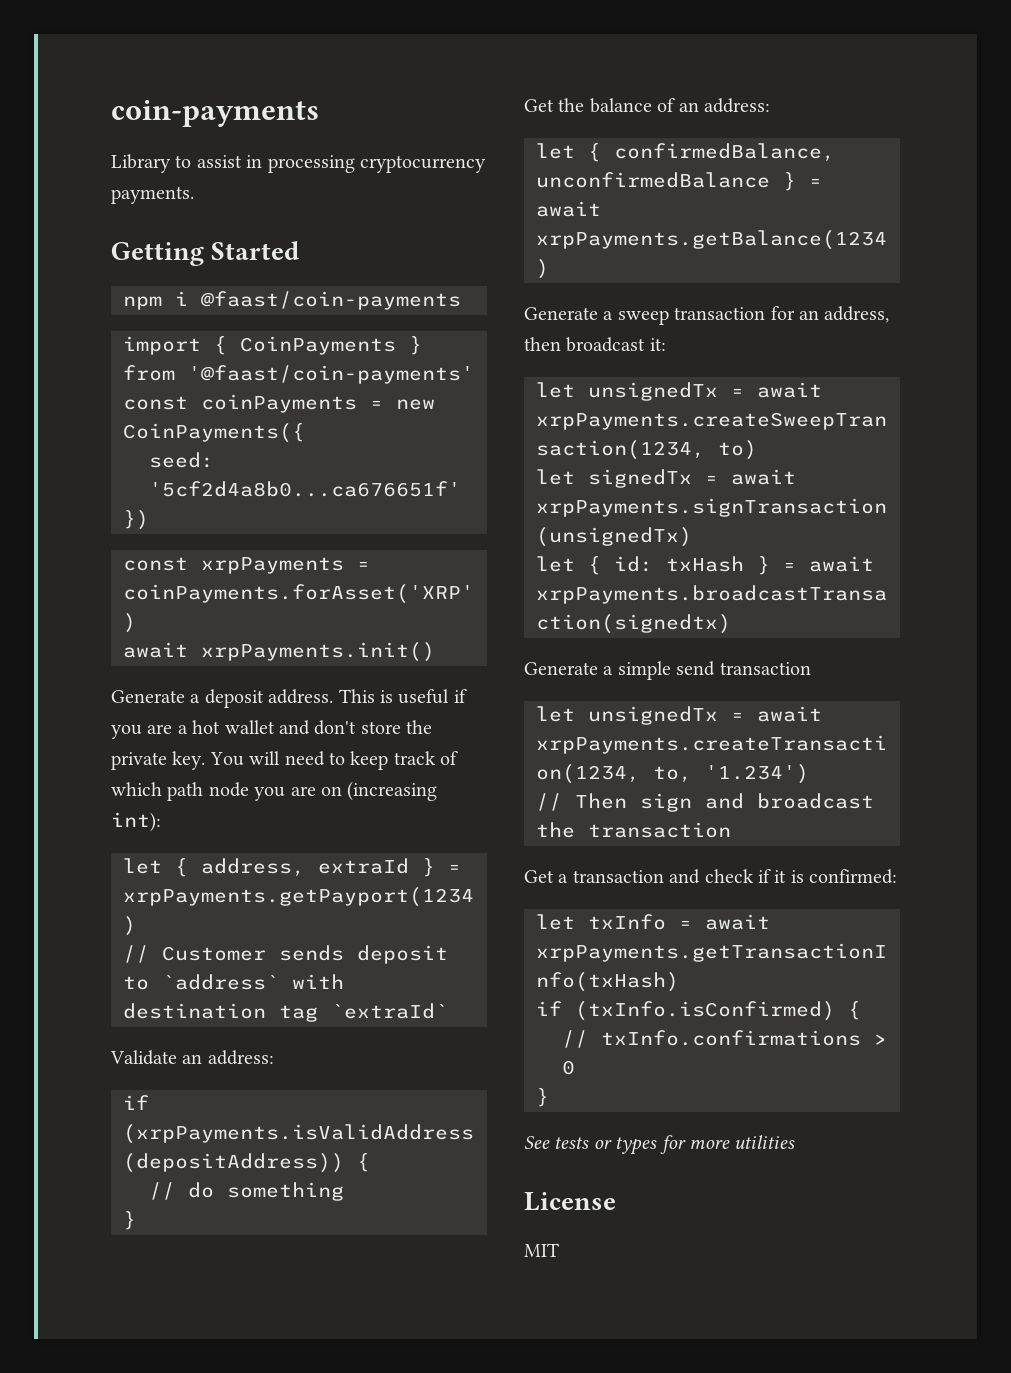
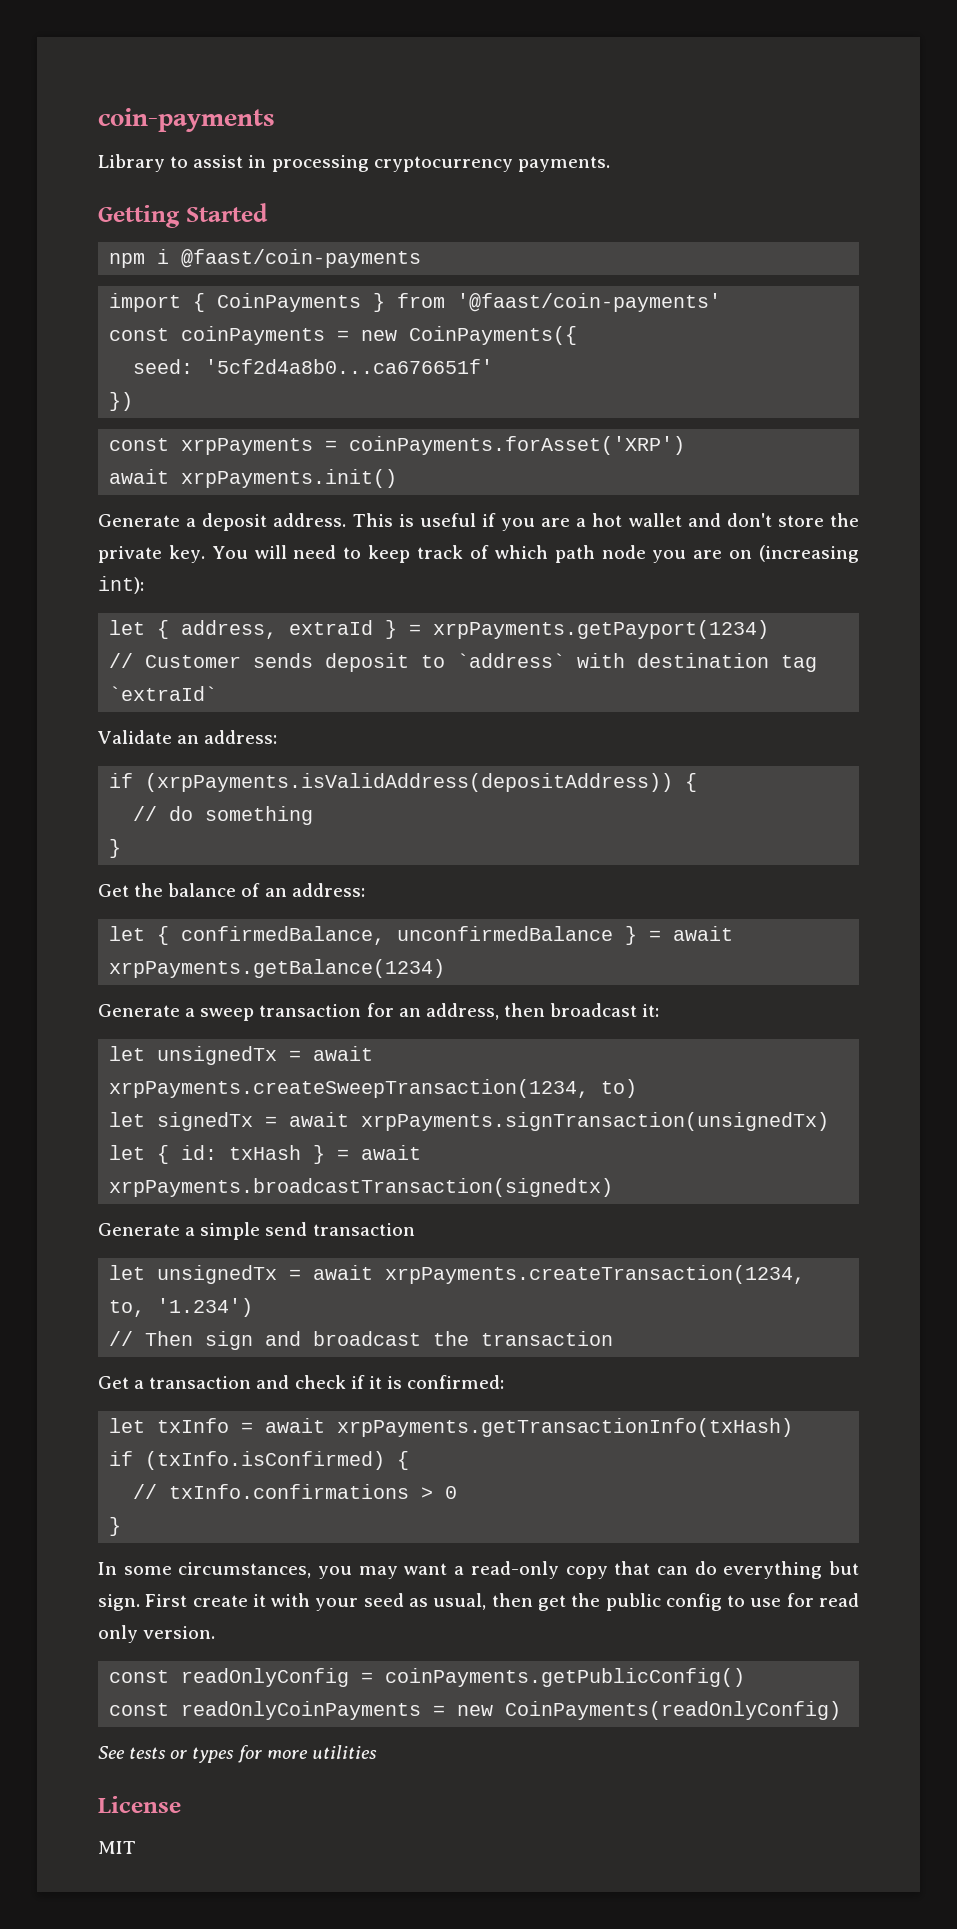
+ In some circumstances, you may want a read-only copy that can do everything but sign. First create it with your seed as usual, then get the public config to use for read only version.
+ const readOnlyConfig = coinPayments.getPublicConfig()
+ const readOnlyCoinPayments = new CoinPayments(readOnlyConfig)

